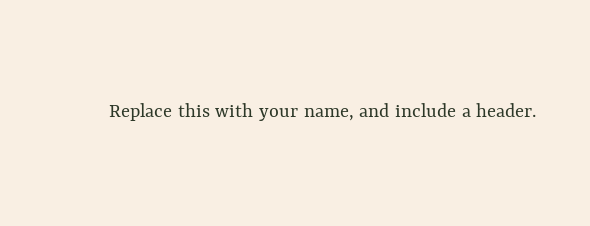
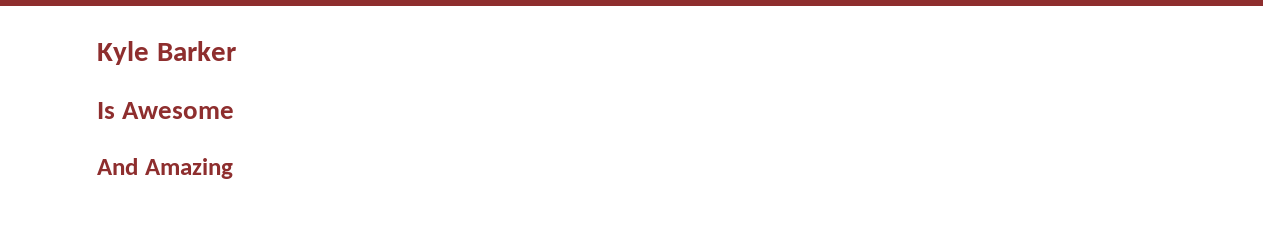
- Replace this with your name, and include a header.
+ Kyle Barker
+ Is Awesome
+ And Amazing

